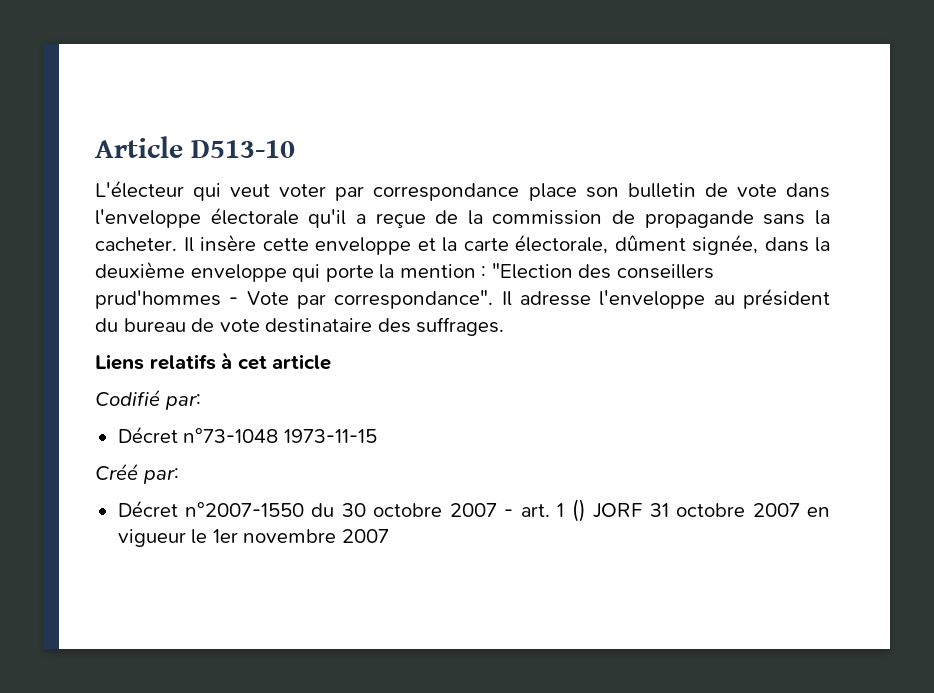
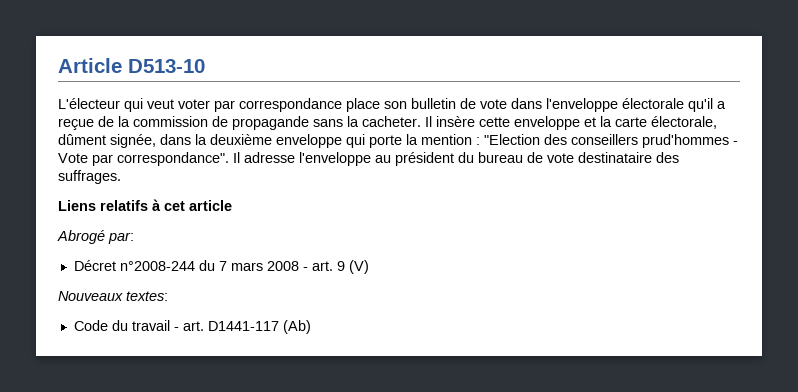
- Codifié par:
- Décret n°73-1048 1973-11-15
- Créé par:
- Décret n°2007-1550 du 30 octobre 2007 - art. 1 () JORF 31 octobre 2007 en vigueur le 1er novembre 2007
+ Abrogé par:
+ Décret n°2008-244 du 7 mars 2008 - art. 9 (V)
+ Nouveaux textes:
+ Code du travail - art. D1441-117 (Ab)

